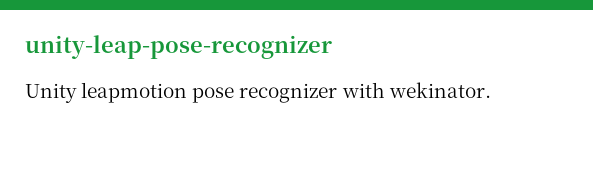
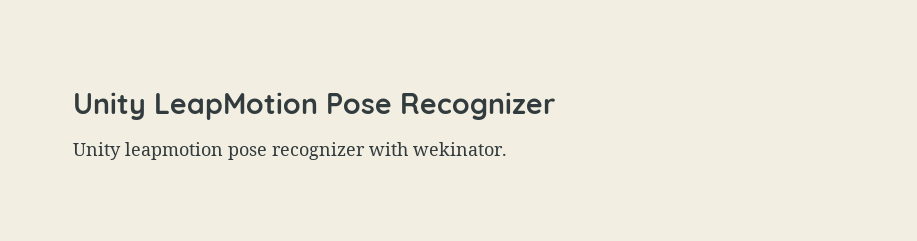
- unity-leap-pose-recognizer
+ Unity LeapMotion Pose Recognizer

